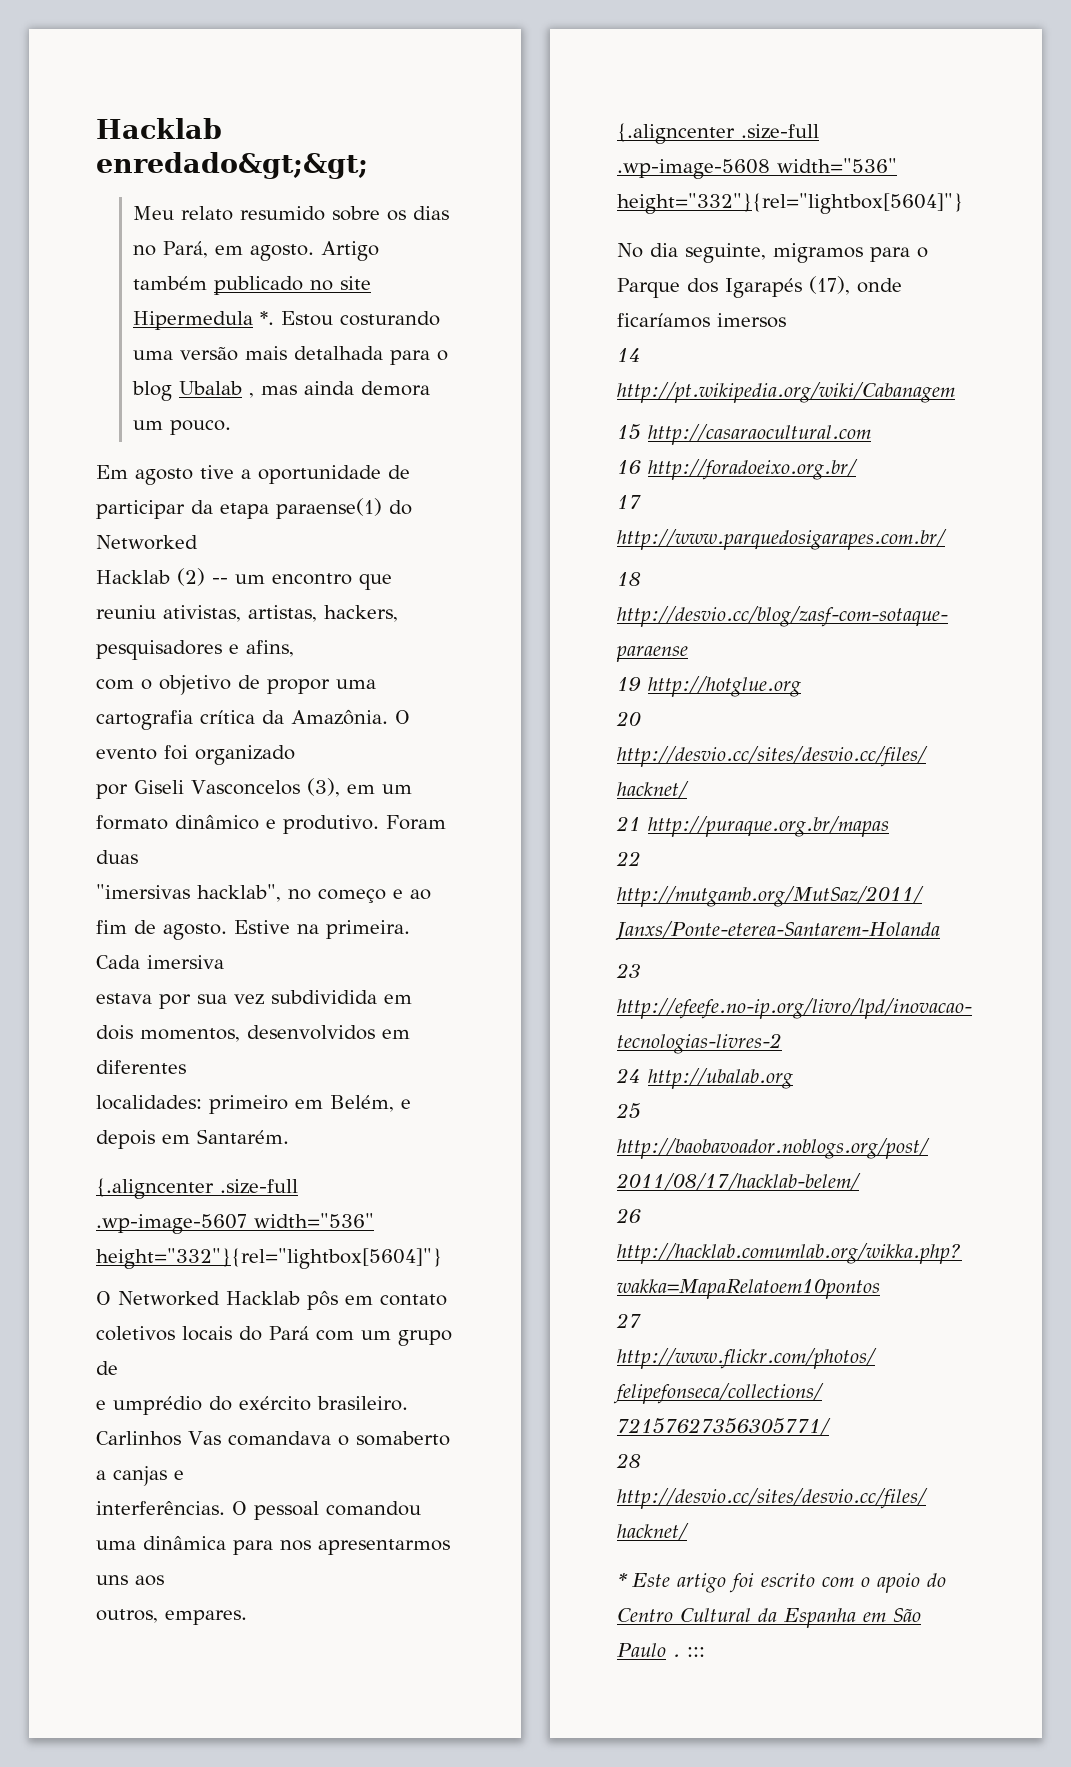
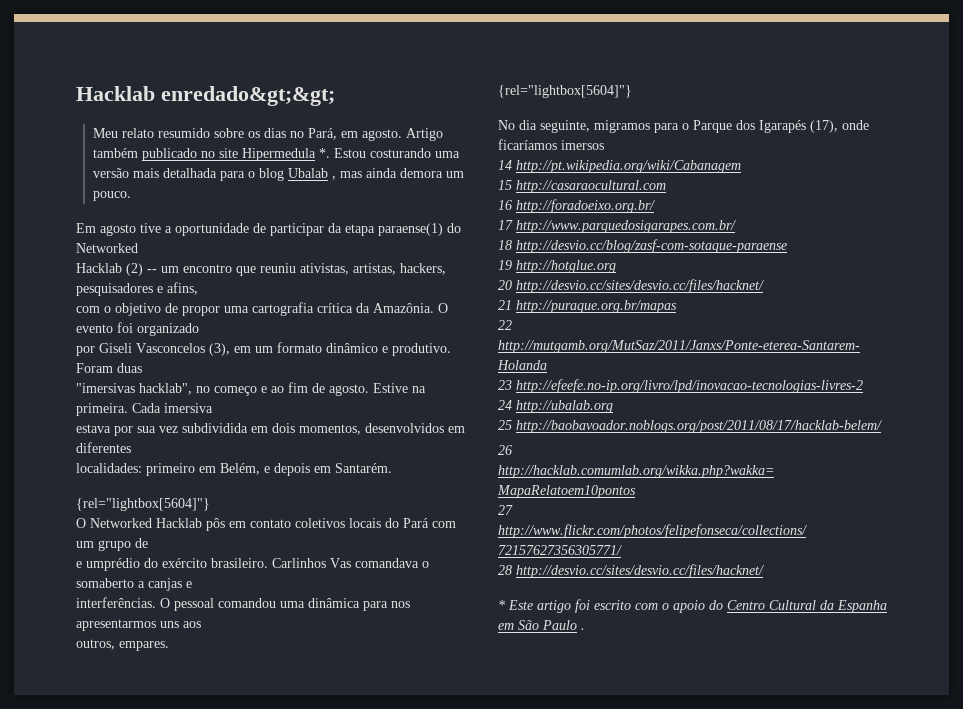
  localidades: primeiro em Belém, e depois em Santarém.
- {.aligncenter .size-full .wp-image-5607 width="536" height="332"}{rel="lightbox[5604]"}
+ {rel="lightbox[5604]"}
  outros, empares.
- {.aligncenter .size-full .wp-image-5608 width="536" height="332"}{rel="lightbox[5604]"}
+ {rel="lightbox[5604]"}
- * Este artigo foi escrito com o apoio do Centro Cultural da Espanha em São Paulo . :::
+ * Este artigo foi escrito com o apoio do Centro Cultural da Espanha em São Paulo .

